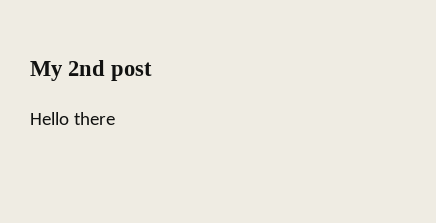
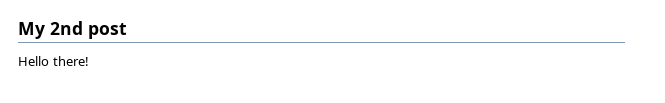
- Hello there
+ Hello there!

